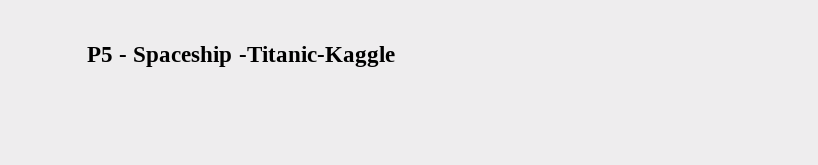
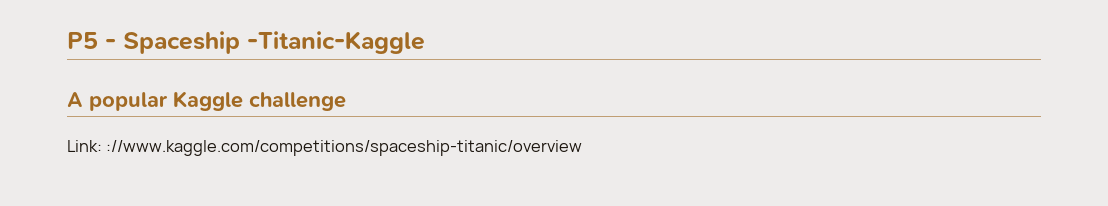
+ A popular Kaggle challenge
+ Link: ://www.kaggle.com/competitions/spaceship-titanic/overview

